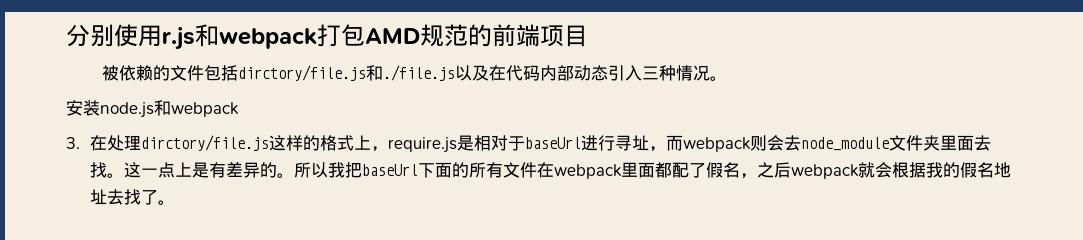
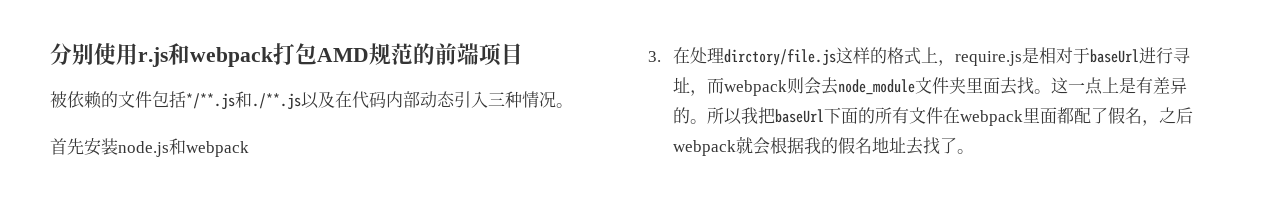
- 被依赖的文件包括dirctory/file.js和./file.js以及在代码内部动态引入三种情况。
+ 被依赖的文件包括*/**.js和./**.js以及在代码内部动态引入三种情况。
- 安装node.js和webpack
+ 首先安装node.js和webpack

